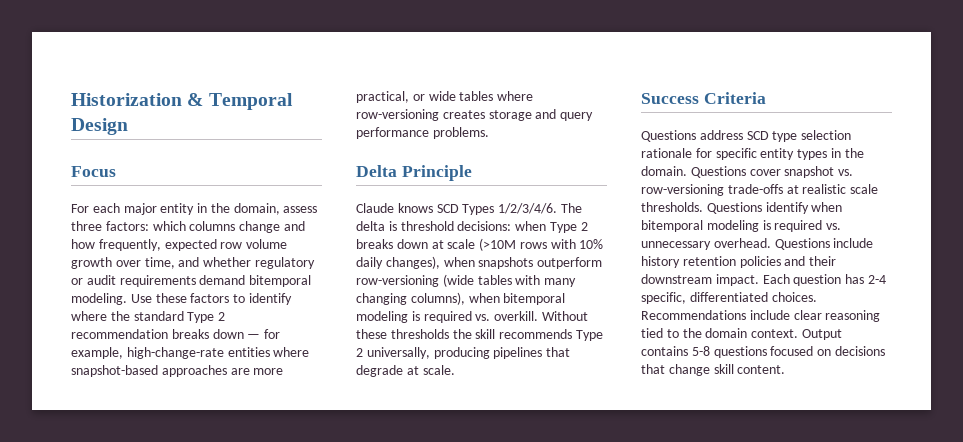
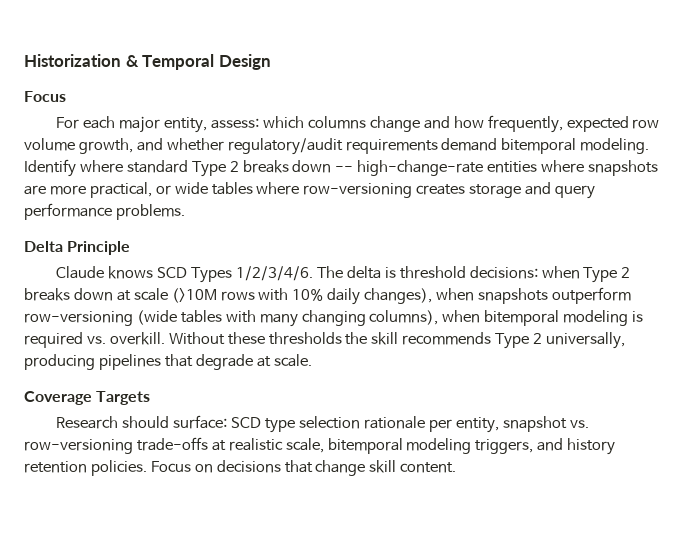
- For each major entity in the domain, assess three factors: which columns change and how frequently, expected row volume growth over time, and whether regulatory or audit requirements demand bitemporal modeling. Use these factors to identify where the standard Type 2 recommendation breaks down — for example, high-change-rate entities where snapshot-based approaches are more practical, or wide tables where row-versioning creates storage and query performance problems.
+ For each major entity, assess: which columns change and how frequently, expected row volume growth, and whether regulatory/audit requirements demand bitemporal modeling. Identify where standard Type 2 breaks down -- high-change-rate entities where snapshots are more practical, or wide tables where row-versioning creates storage and query performance problems.
- Success Criteria
- Questions address SCD type selection rationale for specific entity types in the domain. Questions cover snapshot vs. row-versioning trade-offs at realistic scale thresholds. Questions identify when bitemporal modeling is required vs. unnecessary overhead. Questions include history retention policies and their downstream impact. Each question has 2-4 specific, differentiated choices. Recommendations include clear reasoning tied to the domain context. Output contains 5-8 questions focused on decisions that change skill content.
+ Coverage Targets
+ Research should surface: SCD type selection rationale per entity, snapshot vs. row-versioning trade-offs at realistic scale, bitemporal modeling triggers, and history retention policies. Focus on decisions that change skill content.

